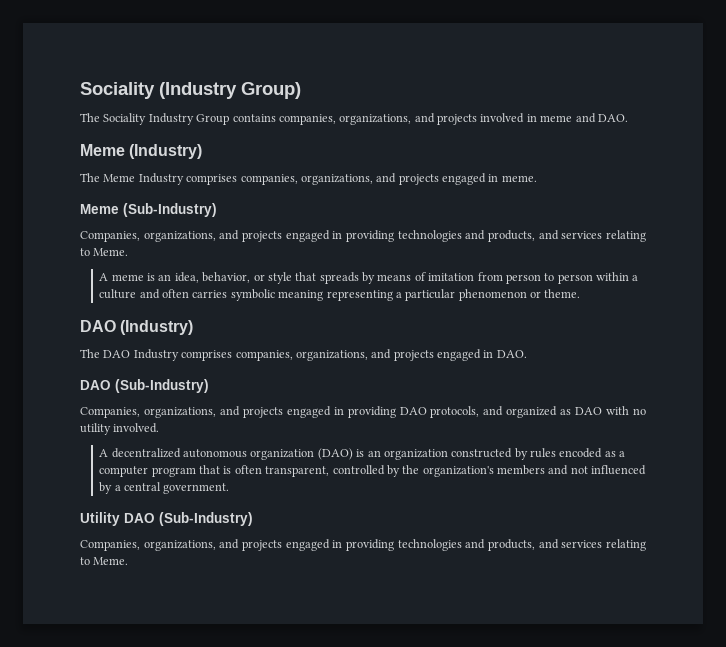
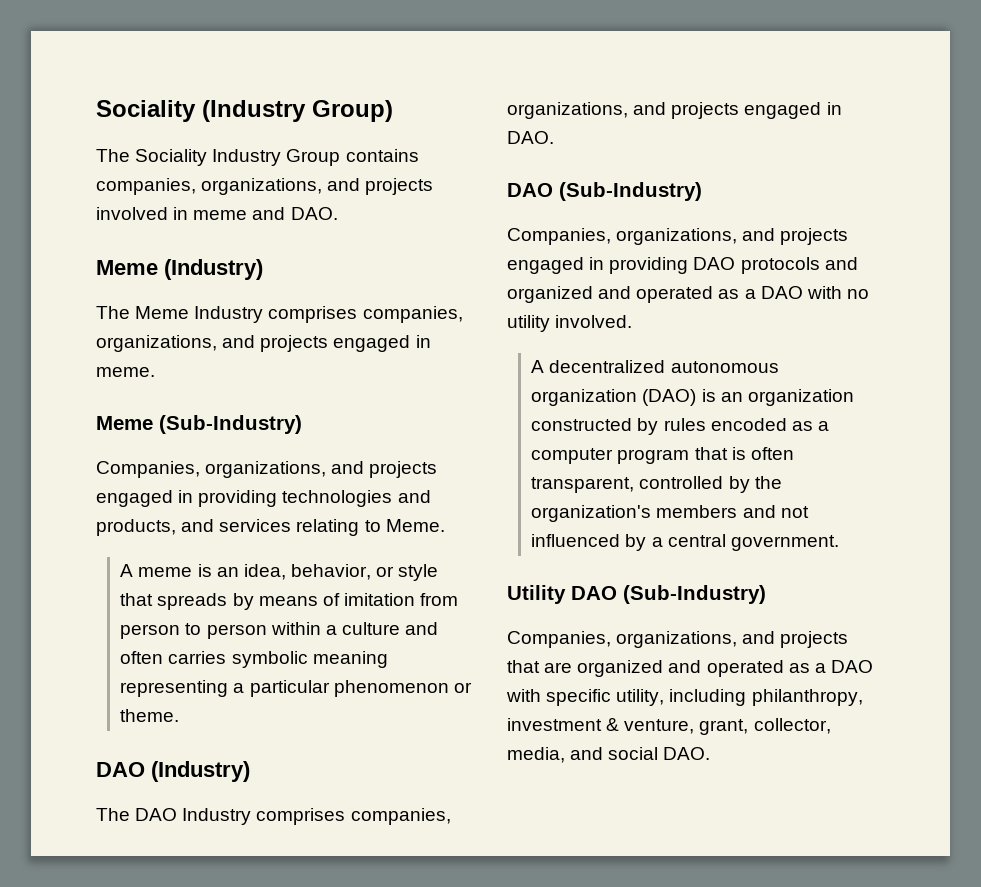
- Companies, organizations, and projects engaged in providing DAO protocols, and organized as DAO with no utility involved.
+ Companies, organizations, and projects engaged in providing DAO protocols and organized and operated as a DAO with no utility involved.
  Utility DAO (Sub-Industry)
- Companies, organizations, and projects engaged in providing technologies and products, and services relating to Meme.
+ Companies, organizations, and projects that are organized and operated as a DAO with specific utility, including philanthropy, investment & venture, grant, collector, media, and social DAO.

